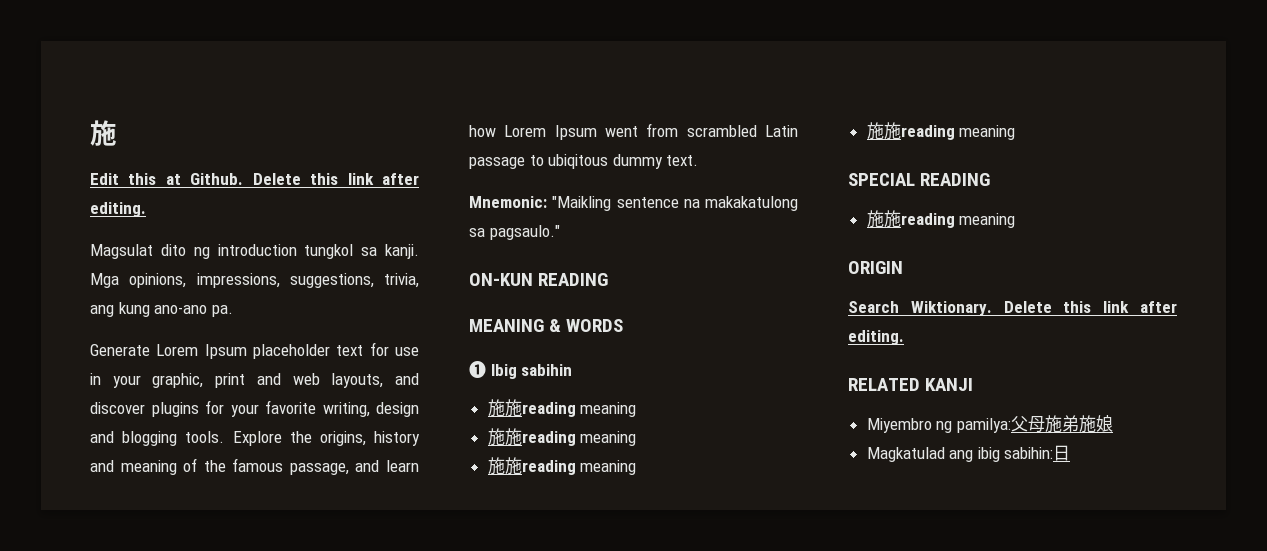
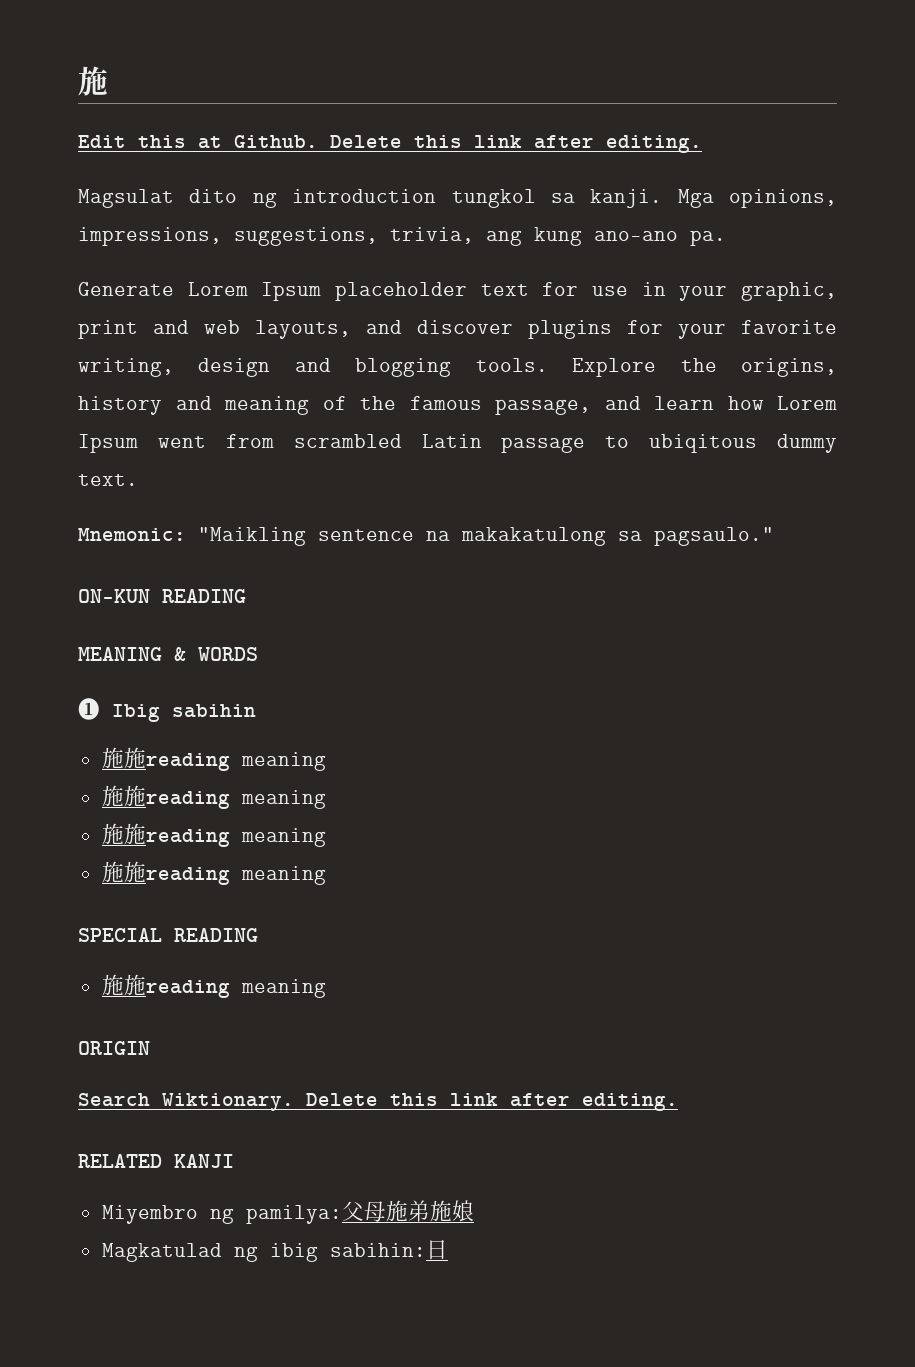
- Magkatulad ang ibig sabihin:日
+ Magkatulad ng ibig sabihin:日

